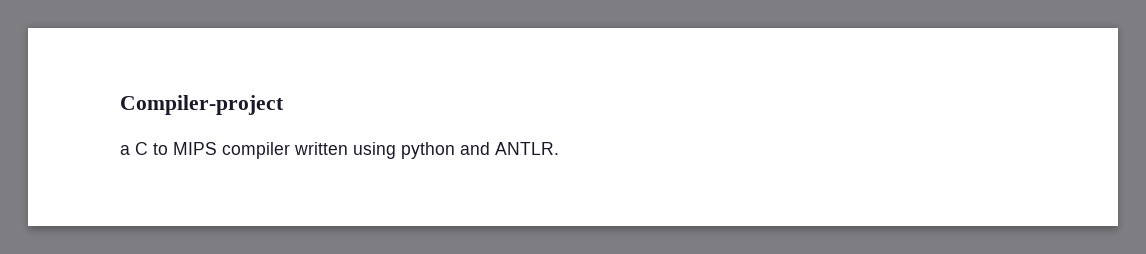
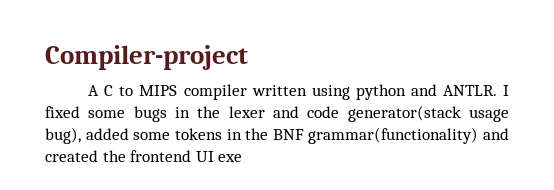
- a C to MIPS compiler written using python and ANTLR.
+ A C to MIPS compiler written using python and ANTLR.
+ I fixed some bugs in the lexer and code generator(stack usage bug), added some tokens in the BNF grammar(functionality) and created the frontend UI exe

